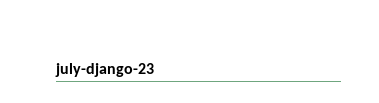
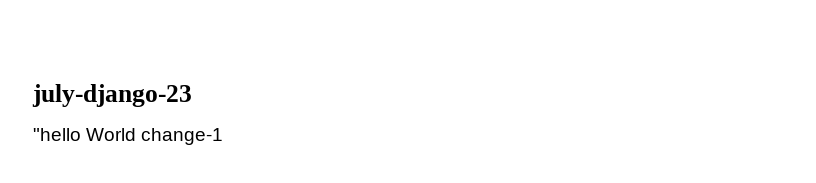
+ "hello World change-1

